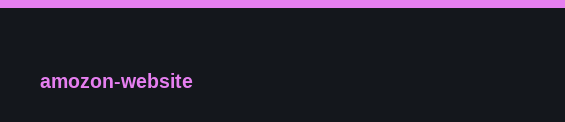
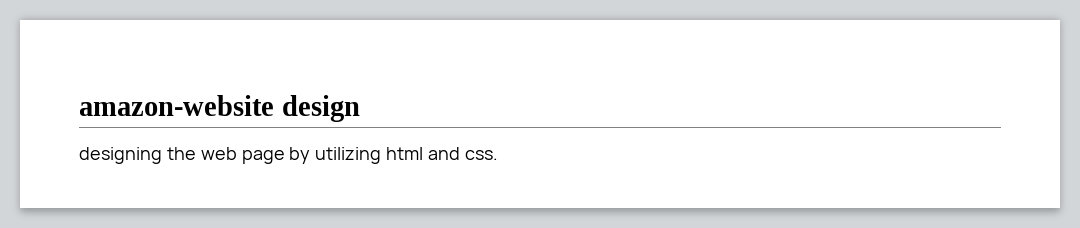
- amozon-website
+ amazon-website design
+ designing the web page by utilizing html and css.

